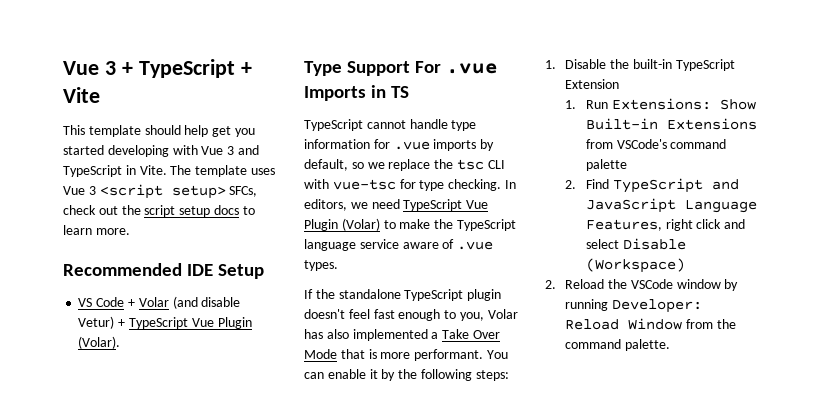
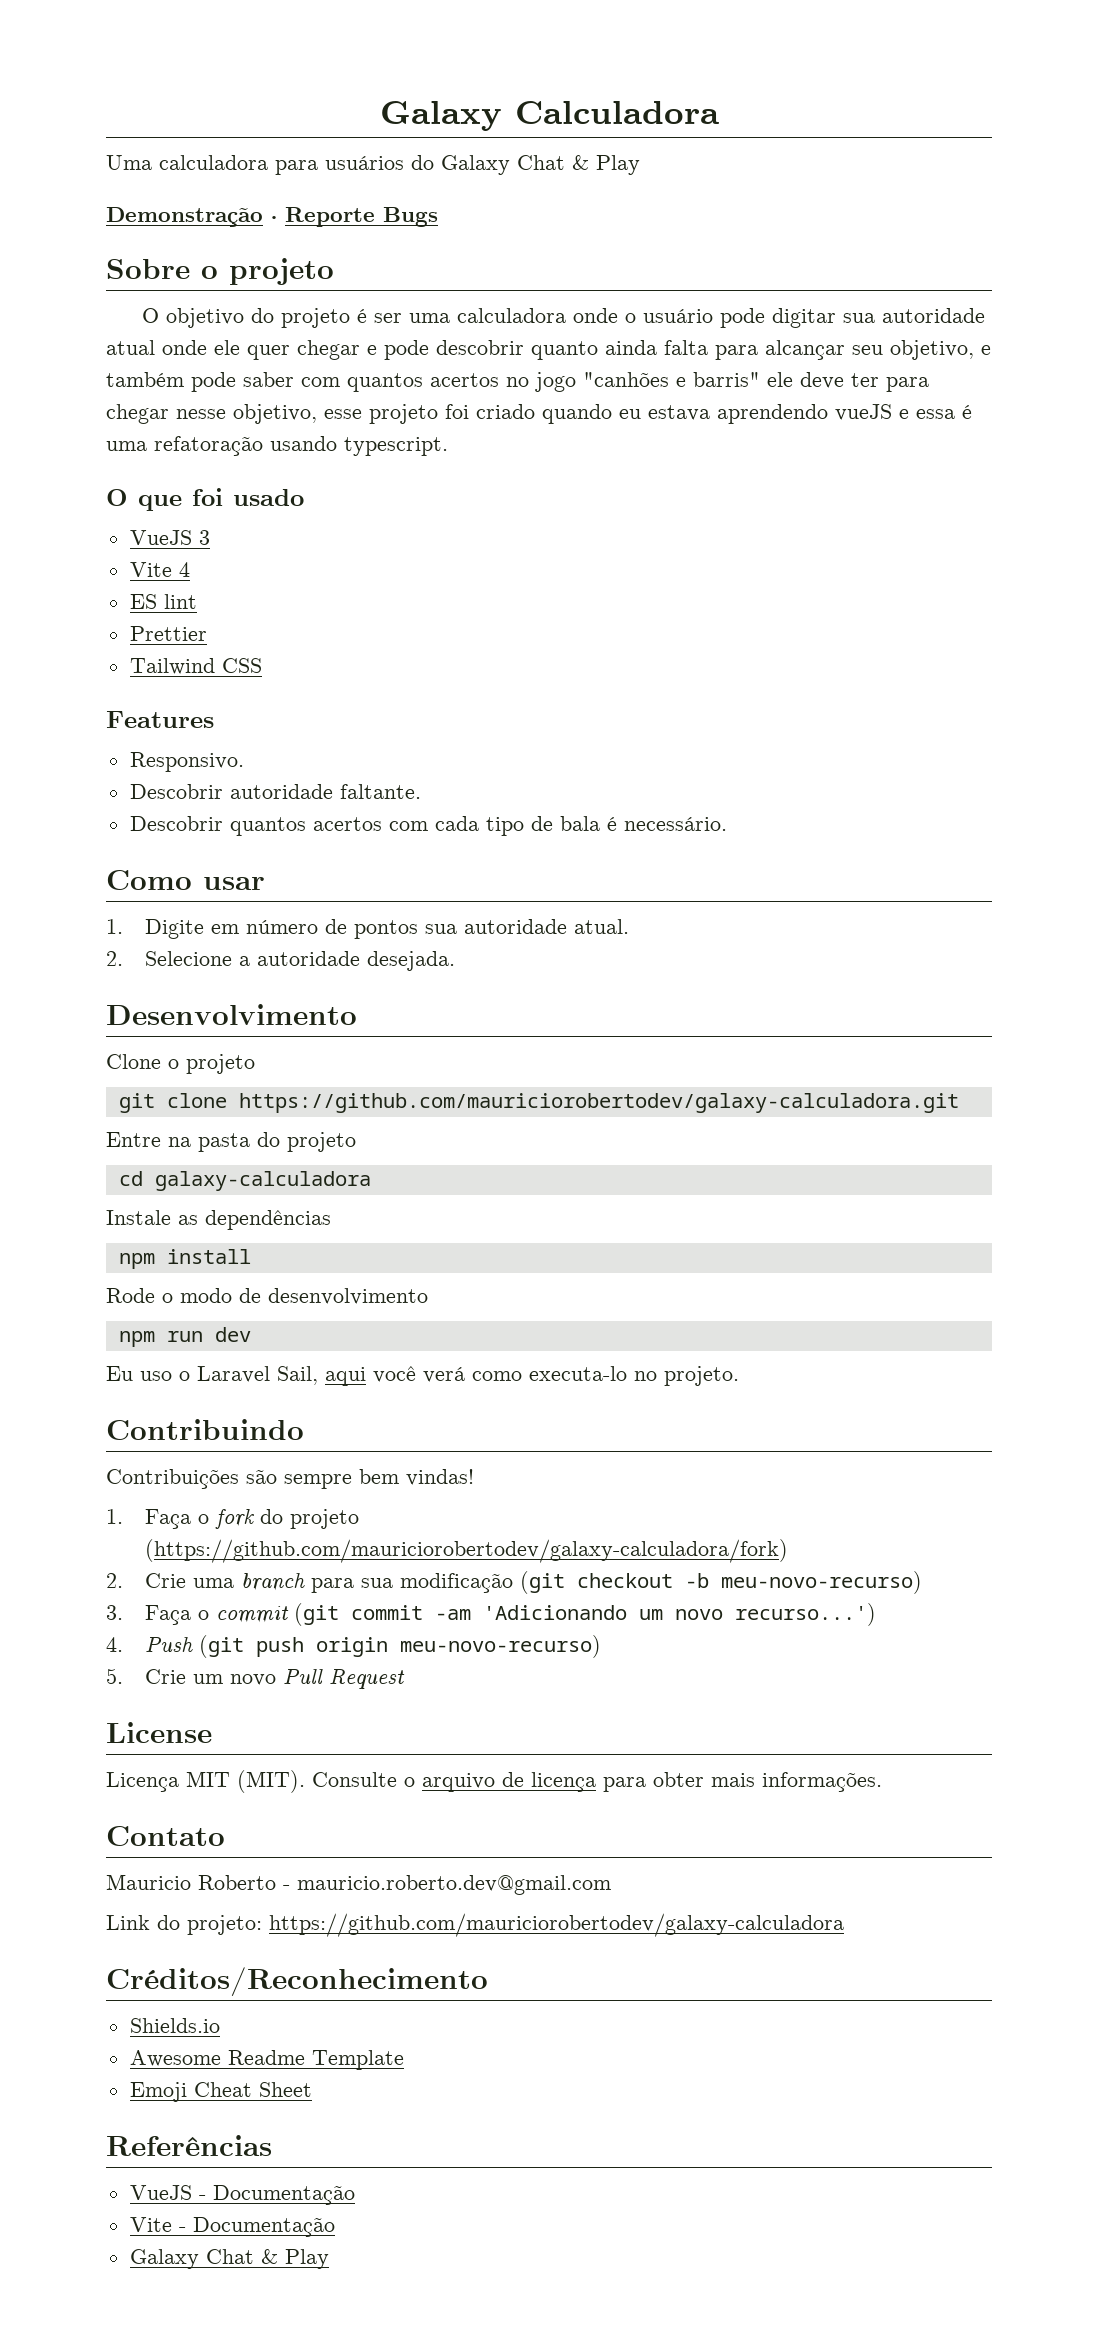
- Vue 3 + TypeScript + Vite
- This template should help get you started developing with Vue 3 and TypeScript in Vite. The template uses Vue 3 <script setup> SFCs, check out the script setup docs to learn more.
- Recommended IDE Setup
- VS Code + Volar (and disable Vetur) + TypeScript Vue Plugin (Volar).
- Type Support For .vue Imports in TS
- TypeScript cannot handle type information for .vue imports by default, so we replace the tsc CLI with vue-tsc for type checking. In editors, we need TypeScript Vue Plugin (Volar) to make the TypeScript language service aware of .vue types.
- If the standalone TypeScript plugin doesn't feel fast enough to you, Volar has also implemented a Take Over Mode that is more performant. You can enable it by the following steps:
- 1. Disable the built-in TypeScript Extension
- 1. Run Extensions: Show Built-in Extensions from VSCode's command palette
- 2. Find TypeScript and JavaScript Language Features, right click and select Disable (Workspace)
- 2. Reload the VSCode window by running Developer: Reload Window from the command palette.
+ Galaxy Calculadora
+ Uma calculadora para usuários do Galaxy Chat & Play
+ Demonstração · Reporte Bugs
+ Sobre o projeto
+ O objetivo do projeto é ser uma calculadora onde o usuário pode digitar sua autoridade atual onde ele quer chegar e pode descobrir quanto ainda falta para alcançar seu objetivo, e também pode saber com quantos acertos no jogo "canhões e barris" ele deve ter para chegar nesse objetivo, esse projeto foi criado quando eu estava aprendendo vueJS e essa é uma refatoração usando typescript.
+ O que foi usado
+ VueJS 3
+ Vite 4
+ ES lint
+ Prettier
+ Tailwind CSS
+ Features
+ Responsivo.
+ Descobrir autoridade faltante.
+ Descobrir quantos acertos com cada tipo de bala é necessário.
+ Como usar
+ 1. Digite em número de pontos sua autoridade atual.
+ 2. Selecione a autoridade desejada.
+ Desenvolvimento
+ Clone o projeto
+ git clone https://github.com/mauriciorobertodev/galaxy-calculadora.git
+ Entre na pasta do projeto
+ cd galaxy-calculadora
+ Instale as dependências
+ npm install
+ Rode o modo de desenvolvimento
+ npm run dev
+ Eu uso o Laravel Sail, aqui você verá como executa-lo no projeto.
+ Contribuindo
+ Contribuições são sempre bem vindas!
+ 1. Faça o fork do projeto (https://github.com/mauriciorobertodev/galaxy-calculadora/fork)
+ 2. Crie uma branch para sua modificação (git checkout -b meu-novo-recurso)
+ 3. Faça o commit (git commit -am 'Adicionando um novo recurso...')
+ 4. Push (git push origin meu-novo-recurso)
+ 5. Crie um novo Pull Request
+ License
+ Licença MIT (MIT). Consulte o arquivo de licença para obter mais informações.
+ Contato
+ Mauricio Roberto - mauricio.roberto.dev@gmail.com
+ Link do projeto: https://github.com/mauriciorobertodev/galaxy-calculadora
+ Créditos/Reconhecimento
+ Shields.io
+ Awesome Readme Template
+ Emoji Cheat Sheet
+ Referências
+ VueJS - Documentação
+ Vite - Documentação
+ Galaxy Chat & Play

